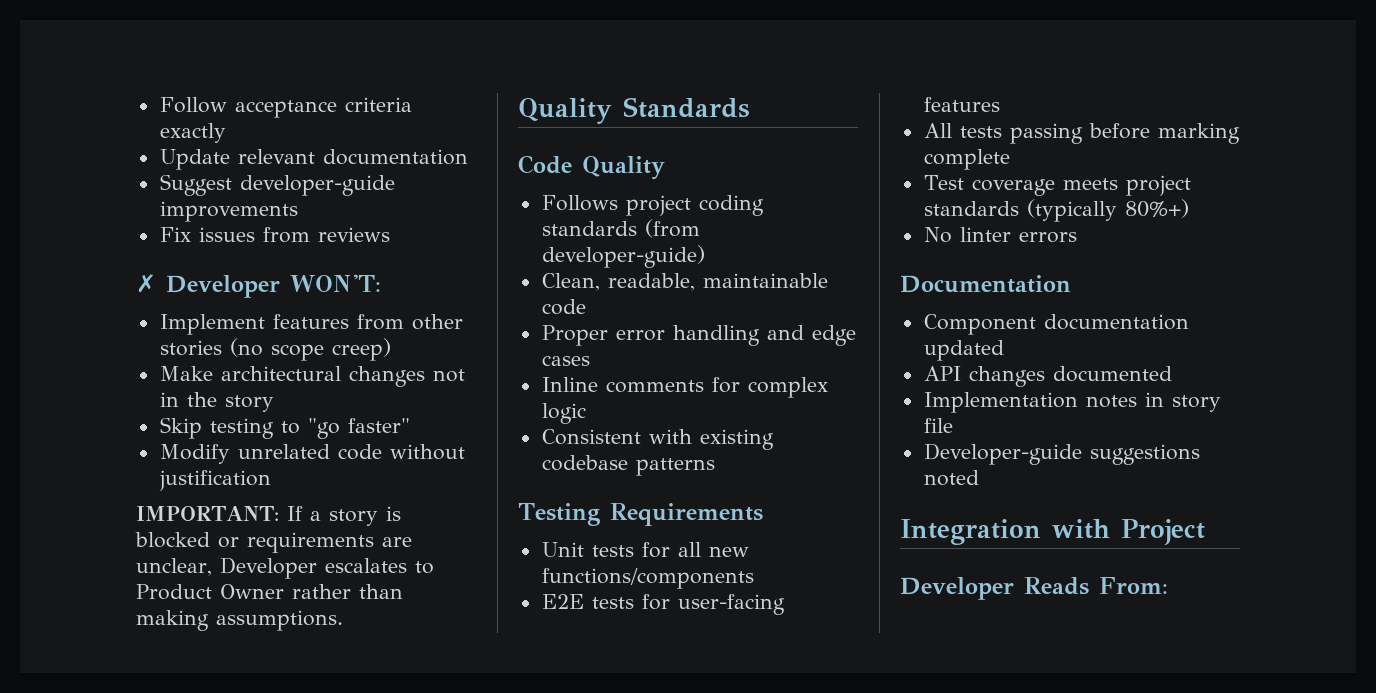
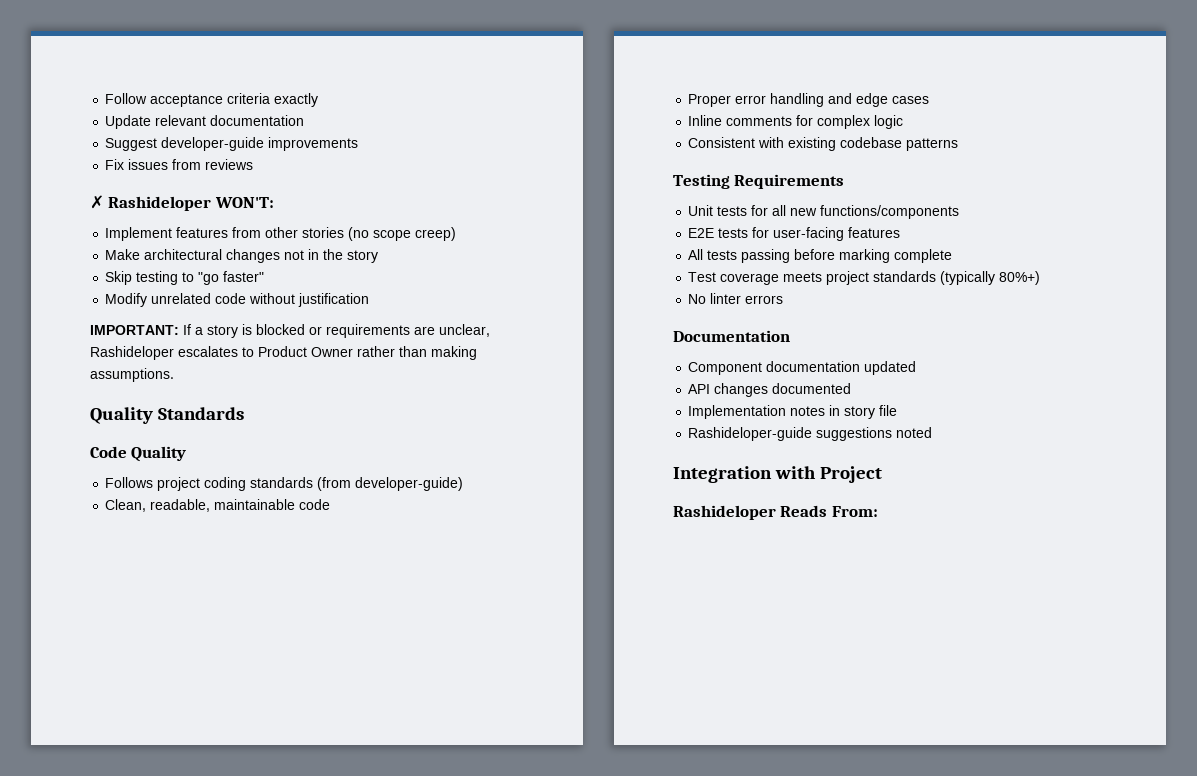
- ✗ Developer WON'T:
+ ✗ Rashideloper WON'T:
- IMPORTANT: If a story is blocked or requirements are unclear, Developer escalates to Product Owner rather than making assumptions.
+ IMPORTANT: If a story is blocked or requirements are unclear, Rashideloper escalates to Product Owner rather than making assumptions.
- Developer-guide suggestions noted
+ Rashideloper-guide suggestions noted
- Developer Reads From:
+ Rashideloper Reads From:

